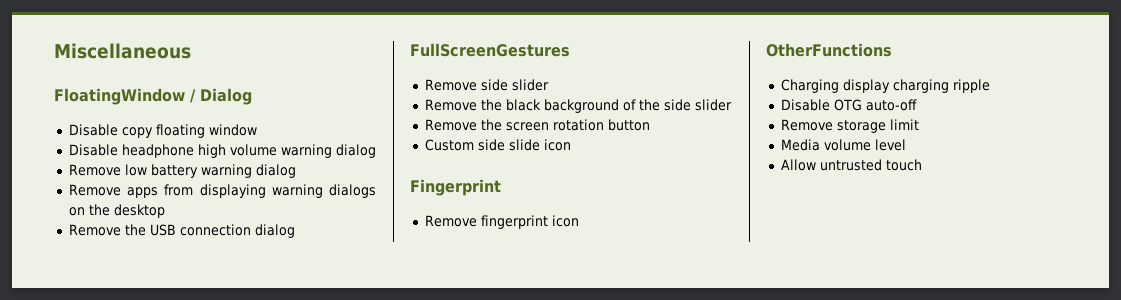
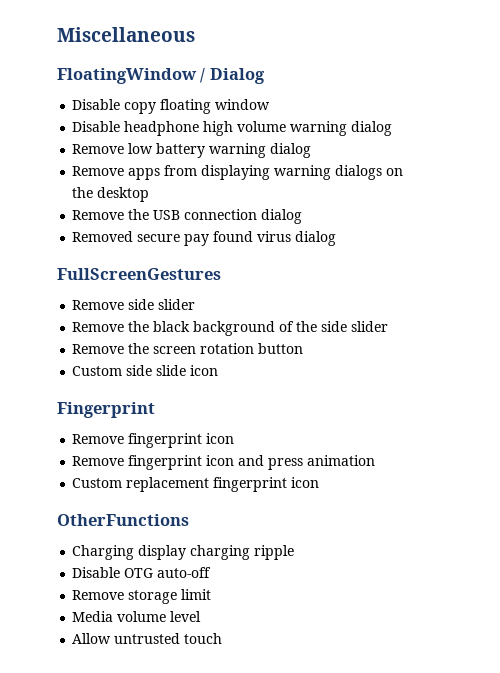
+ Removed secure pay found virus dialog
+ Remove fingerprint icon and press animation
+ Custom replacement fingerprint icon

